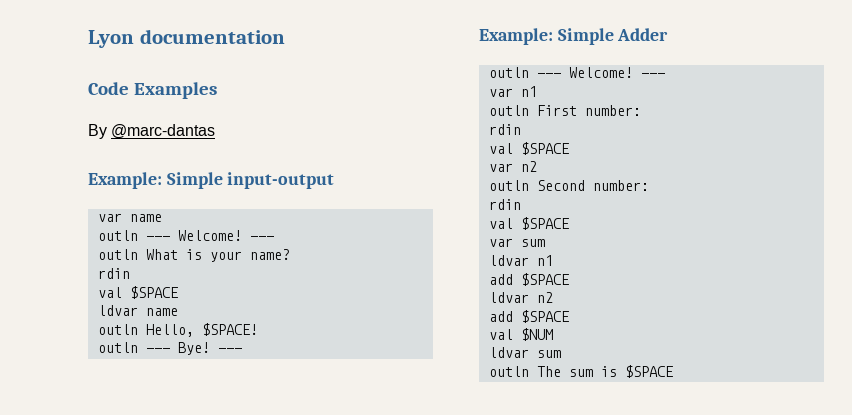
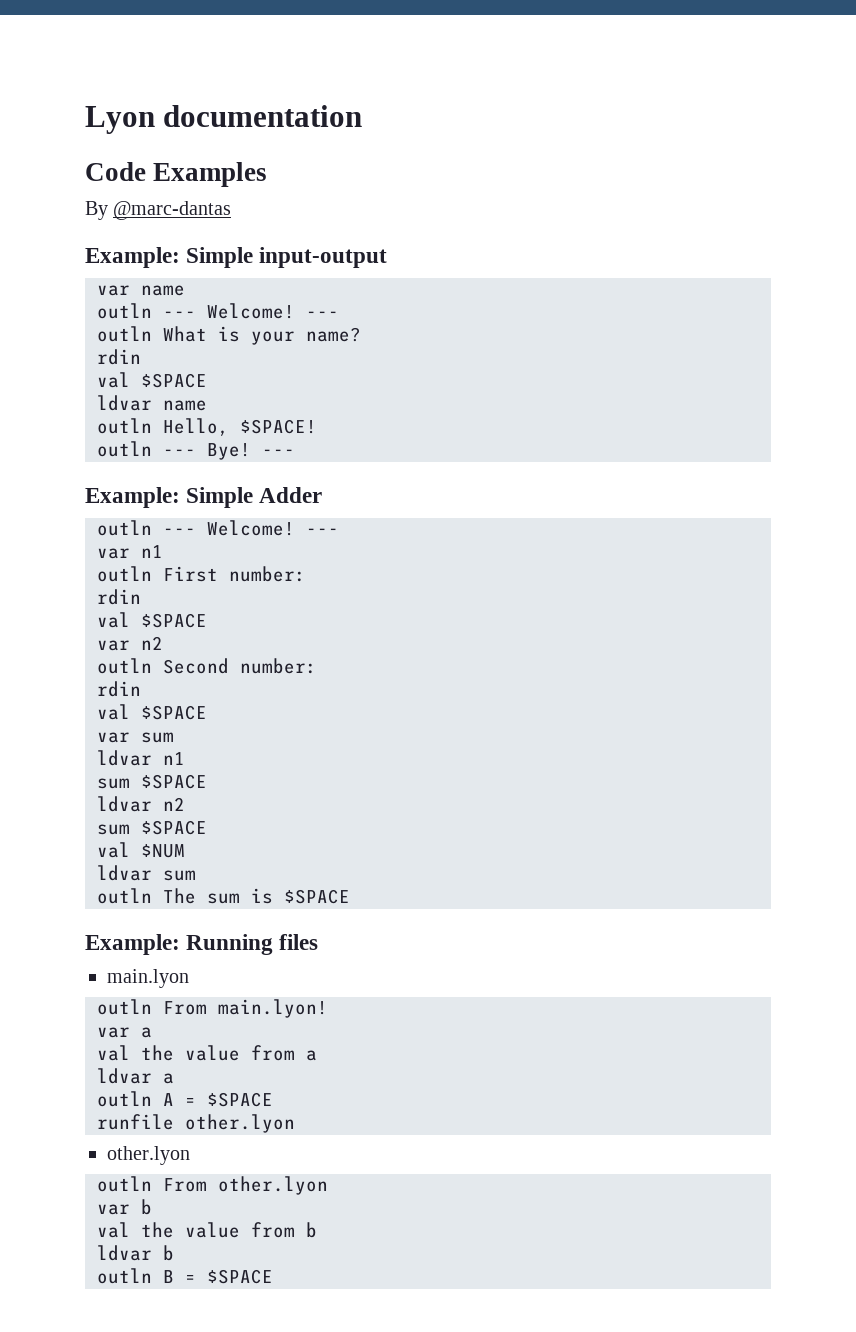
  ldvar n1
- add $SPACE
+ sum $SPACE
  ldvar n2
- add $SPACE
+ sum $SPACE
+ Example: Running files
+ main.lyon
+ outln From main.lyon!
+ var a
+ val the value from a
+ ldvar a
+ outln A = $SPACE
+ runfile other.lyon
+ other.lyon
+ outln From other.lyon
+ var b
+ val the value from b
+ ldvar b
+ outln B = $SPACE

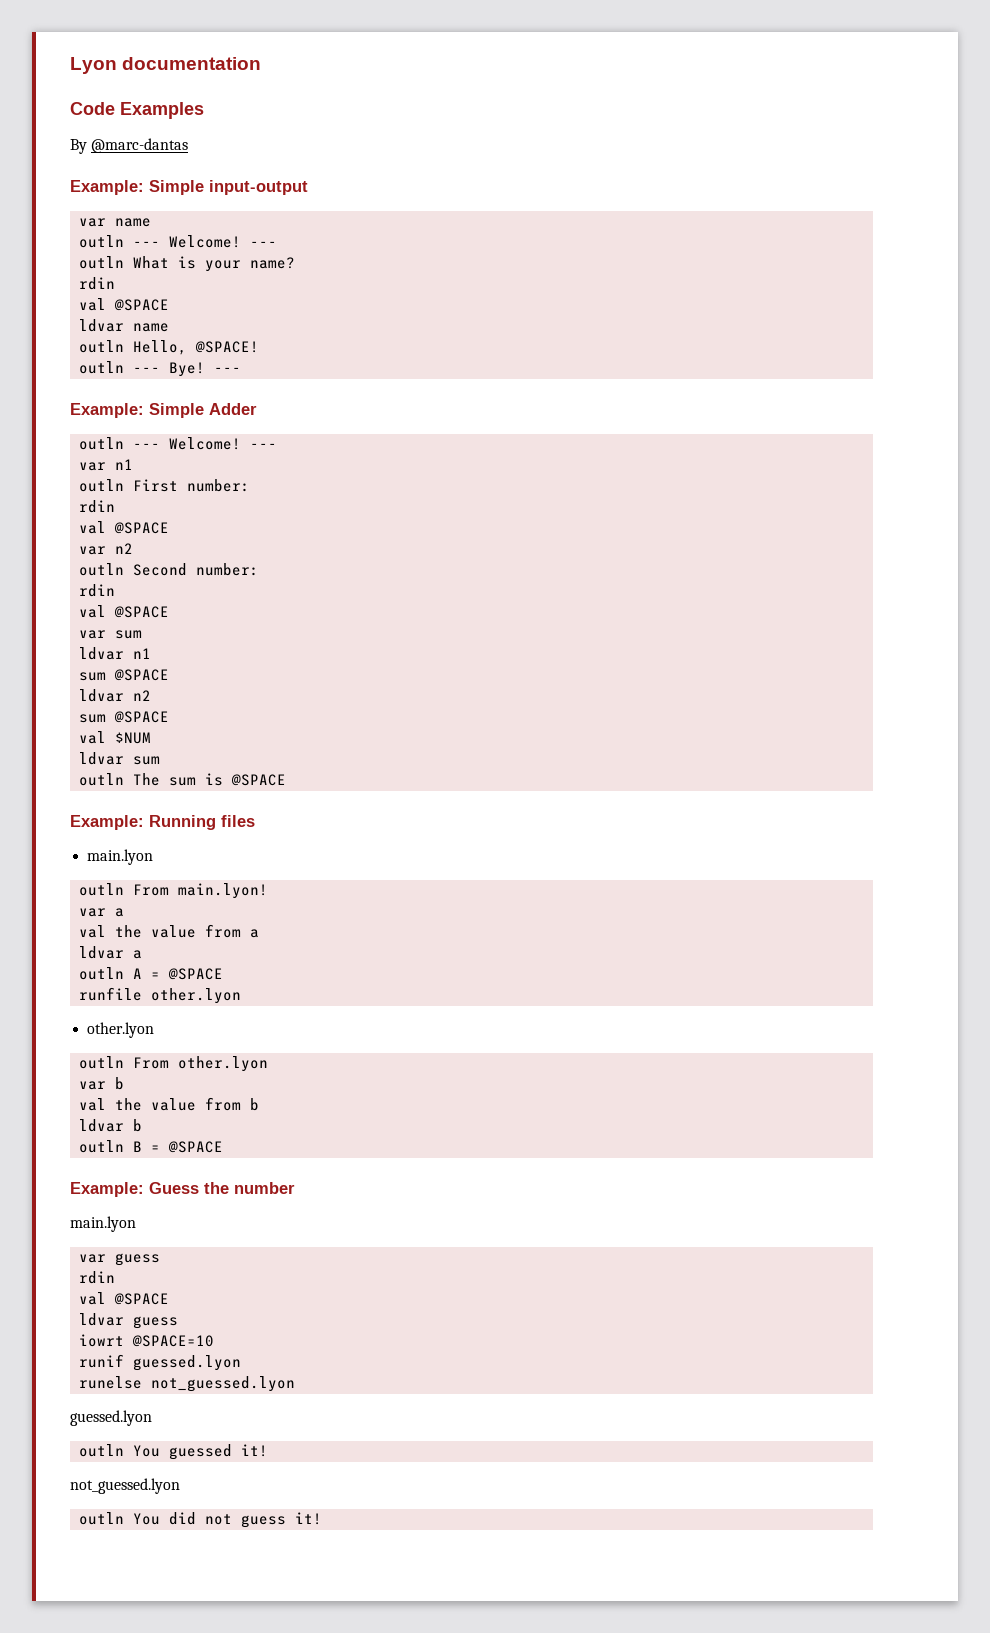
  outln What is your name?
  rdin
- val $SPACE
+ val @SPACE
- outln Hello, $SPACE!
+ outln Hello, @SPACE!
  outln First number:
  rdin
- val $SPACE
+ val @SPACE
  outln Second number:
  rdin
- val $SPACE
+ val @SPACE
  ldvar n1
- sum $SPACE
+ sum @SPACE
  ldvar n2
- sum $SPACE
+ sum @SPACE
- outln The sum is $SPACE
+ outln The sum is @SPACE
- outln A = $SPACE
+ outln A = @SPACE
- outln B = $SPACE
+ outln B = @SPACE
+ Example: Guess the number
+ main.lyon
+ var guess
+ rdin
+ val @SPACE
+ ldvar guess
+ iowrt @SPACE=10
+ runif guessed.lyon
+ runelse not_guessed.lyon
+ guessed.lyon
+ outln You guessed it!
+ not_guessed.lyon
+ outln You did not guess it!

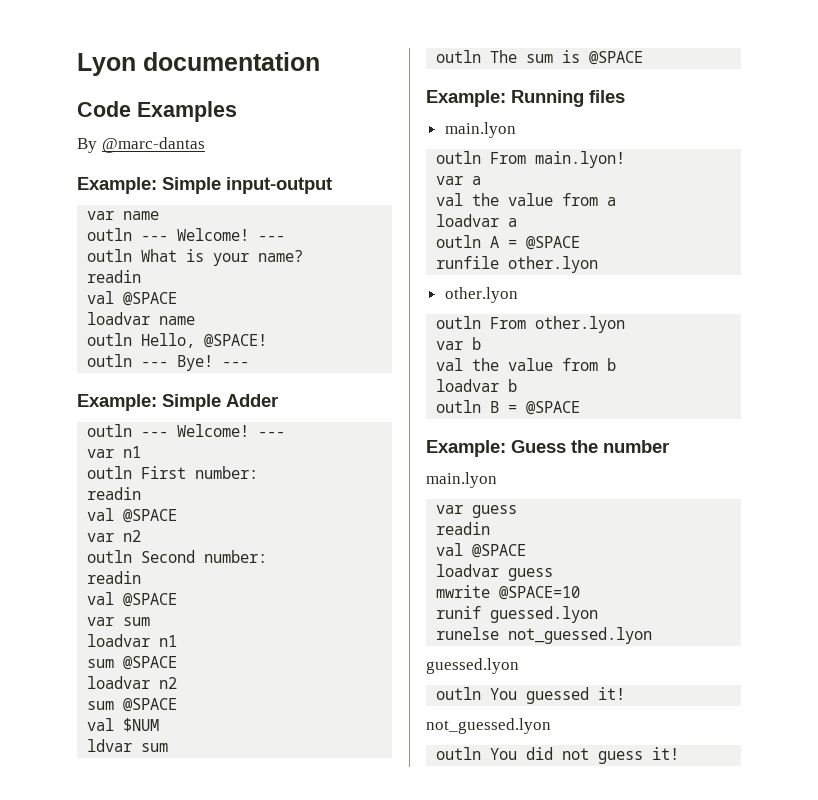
  outln What is your name?
- rdin
+ readin
  val @SPACE
- ldvar name
+ loadvar name
  outln First number:
- rdin
+ readin
  outln Second number:
- rdin
+ readin
- ldvar n1
+ loadvar n1
- ldvar n2
+ loadvar n2
- ldvar a
+ loadvar a
- ldvar b
+ loadvar b
  var guess
- rdin
+ readin
  val @SPACE
- ldvar guess
- iowrt @SPACE=10
+ loadvar guess
+ mwrite @SPACE=10

